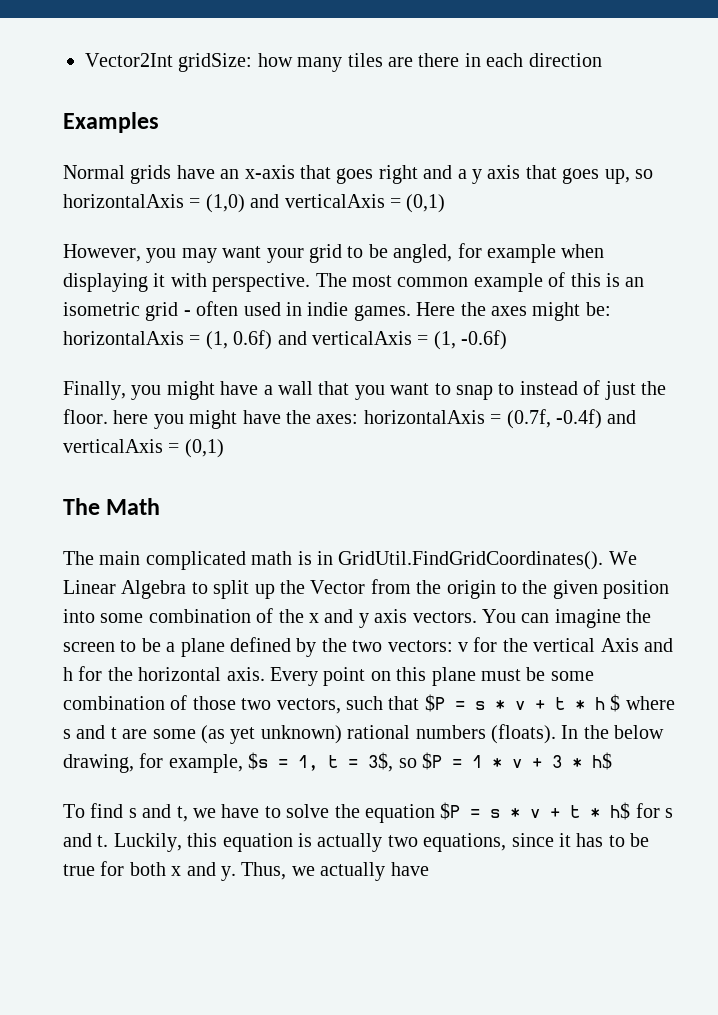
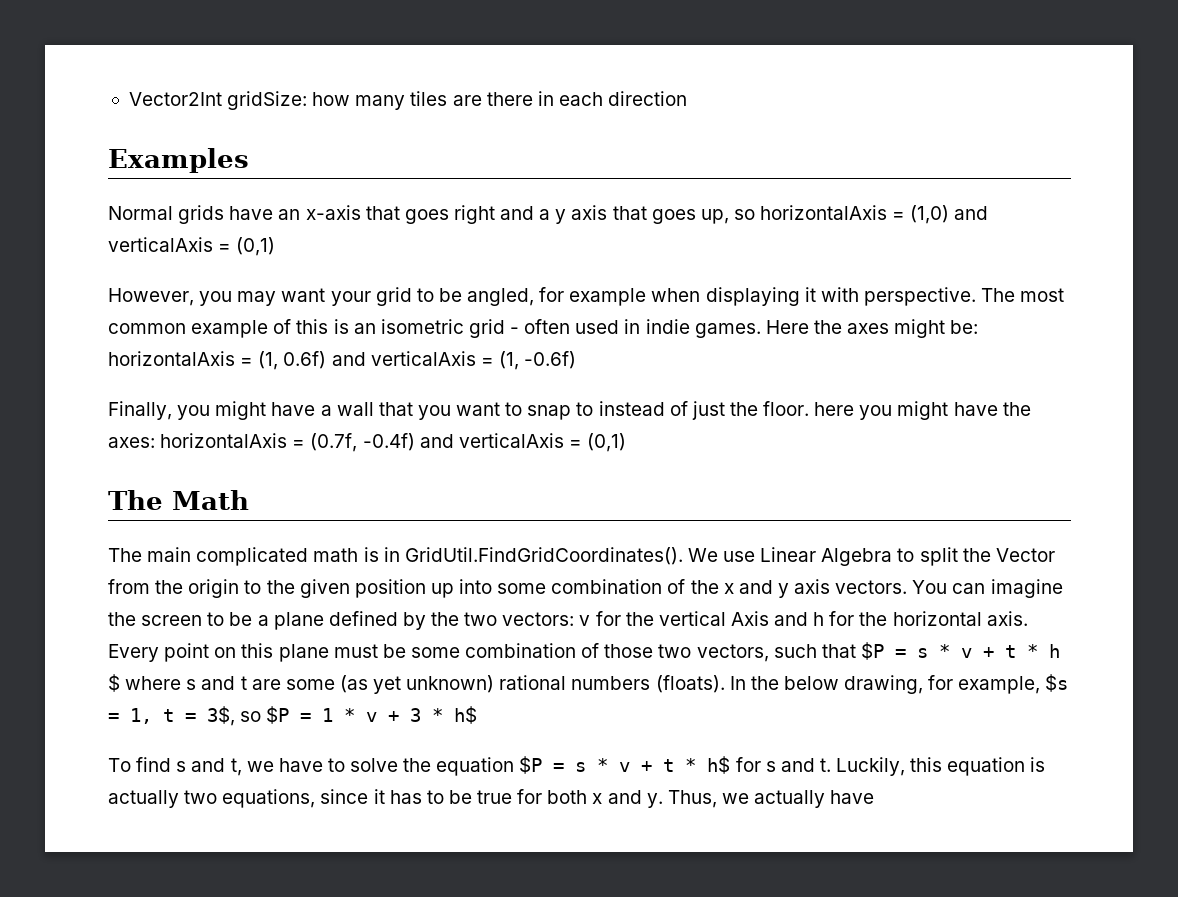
- The main complicated math is in GridUtil.FindGridCoordinates(). We Linear Algebra to split up the Vector from the origin to the given position into some combination of the x and y axis vectors.
+ The main complicated math is in GridUtil.FindGridCoordinates(). We use Linear Algebra to split the Vector from the origin to the given position up into some combination of the x and y axis vectors.

